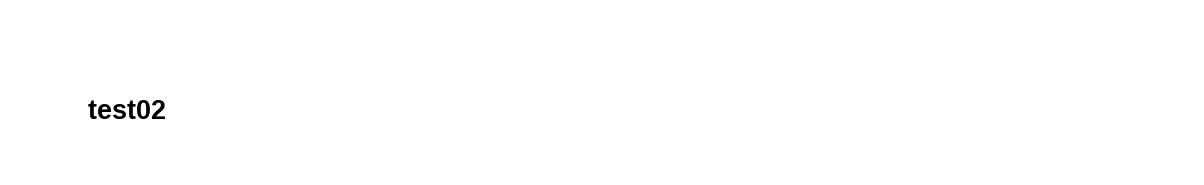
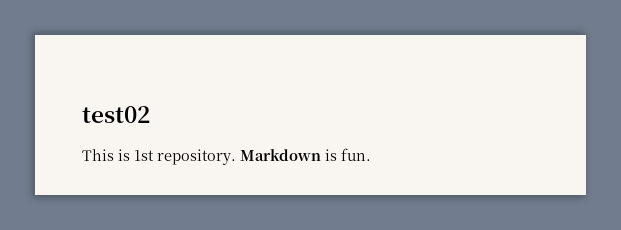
+ This is 1st repository. Markdown is fun.

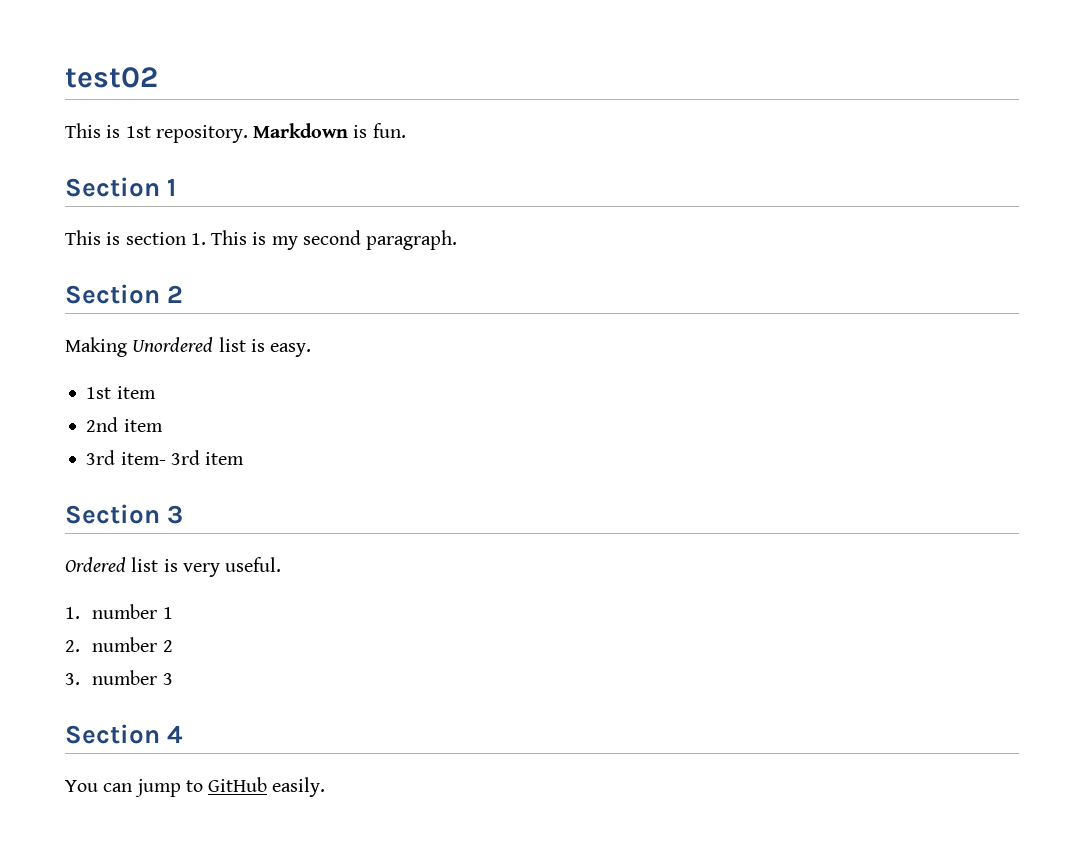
+ Section 1
+ This is section 1. This is my second paragraph.
+ Section 2
+ Making Unordered list is easy.
+ 1st item
+ 2nd item
+ 3rd item- 3rd item
+ Section 3
+ Ordered list is very useful.
+ 1. number 1
+ 2. number 2
+ 3. number 3
+ Section 4
+ You can jump to GitHub easily.

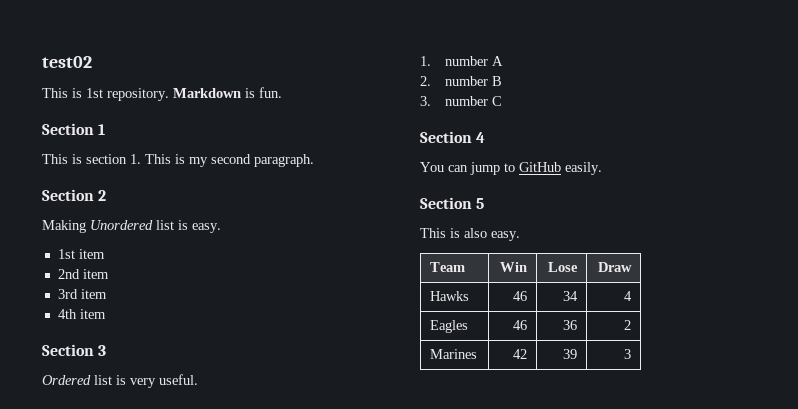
- 3rd item- 3rd item
+ 3rd item
+ 4th item
- 1. number 1
+ 1. number A
- 2. number 2
+ 2. number B
- 3. number 3
+ 3. number C
+ Section 5
+ This is also easy.
+ Team | Win | Lose | Draw
+ Hawks | 46 | 34 | 4
+ Eagles | 46 | 36 | 2
+ Marines | 42 | 39 | 3

